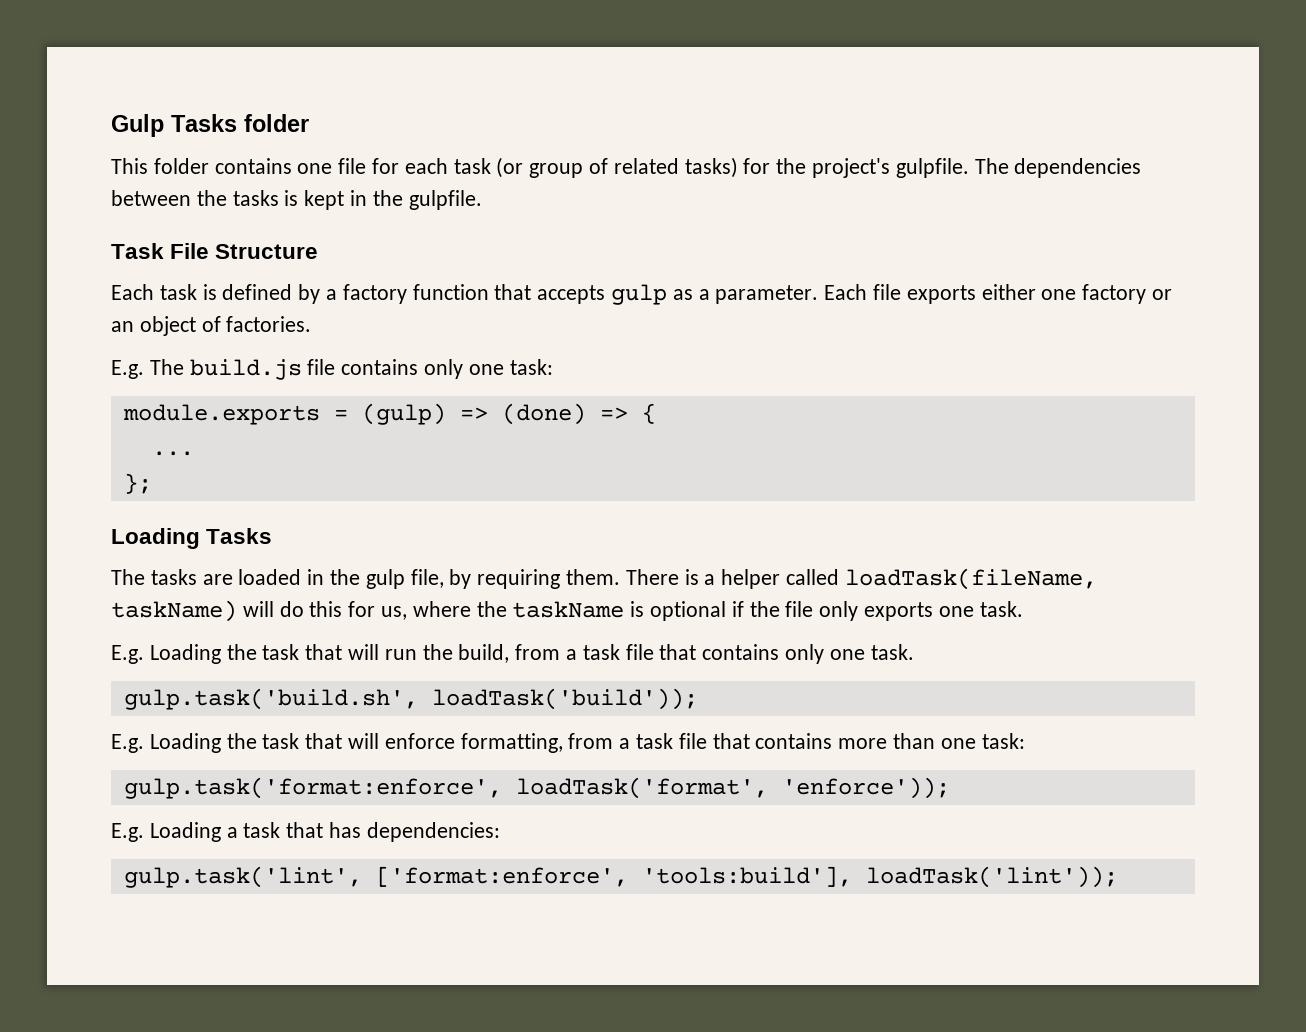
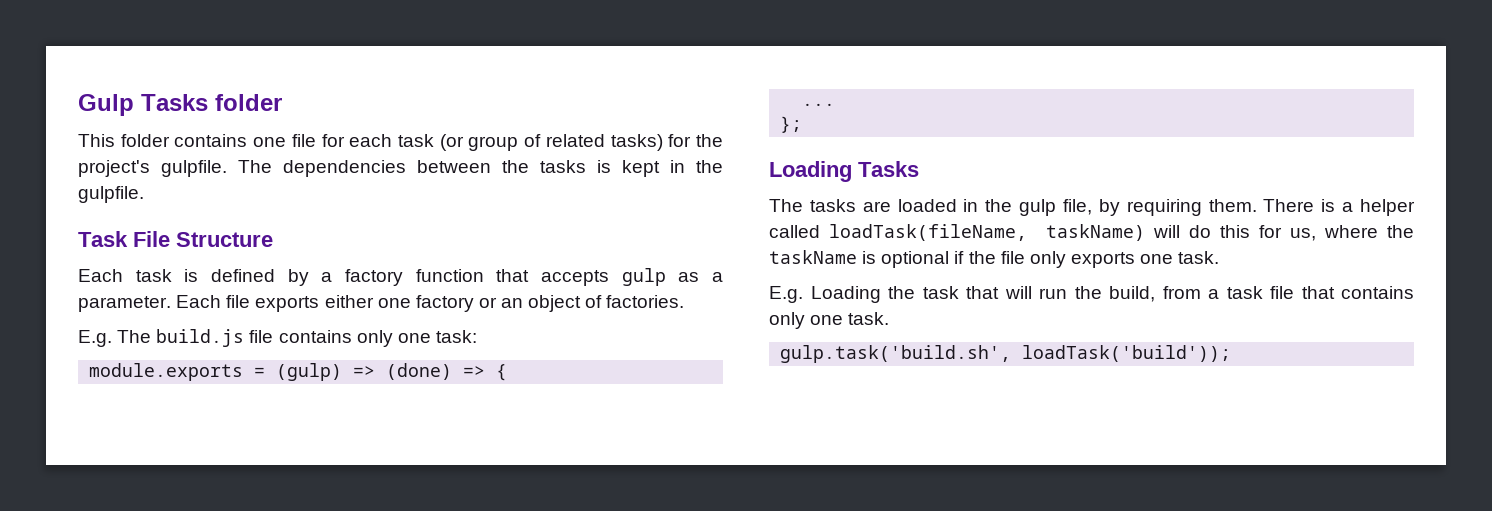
- E.g. Loading the task that will enforce formatting, from a task file that contains more than one task:
- gulp.task('format:enforce', loadTask('format', 'enforce'));
- E.g. Loading a task that has dependencies:
- gulp.task('lint', ['format:enforce', 'tools:build'], loadTask('lint'));

